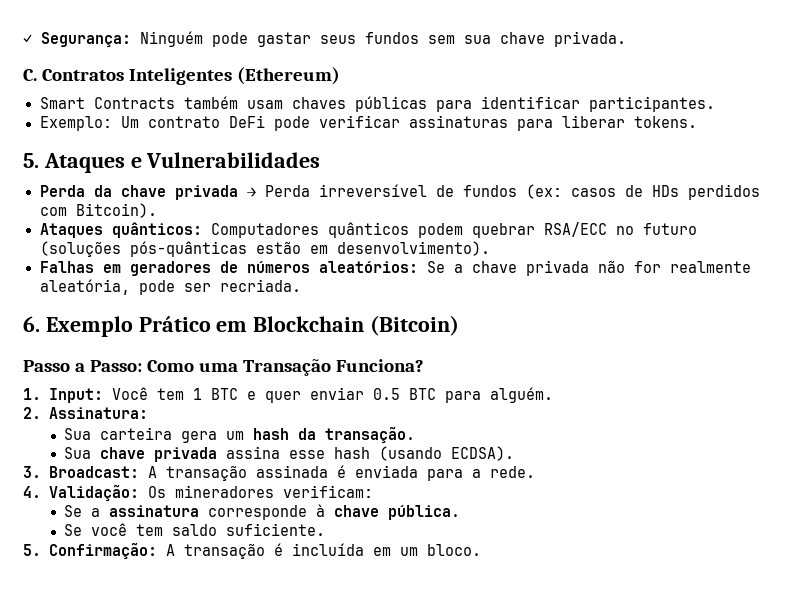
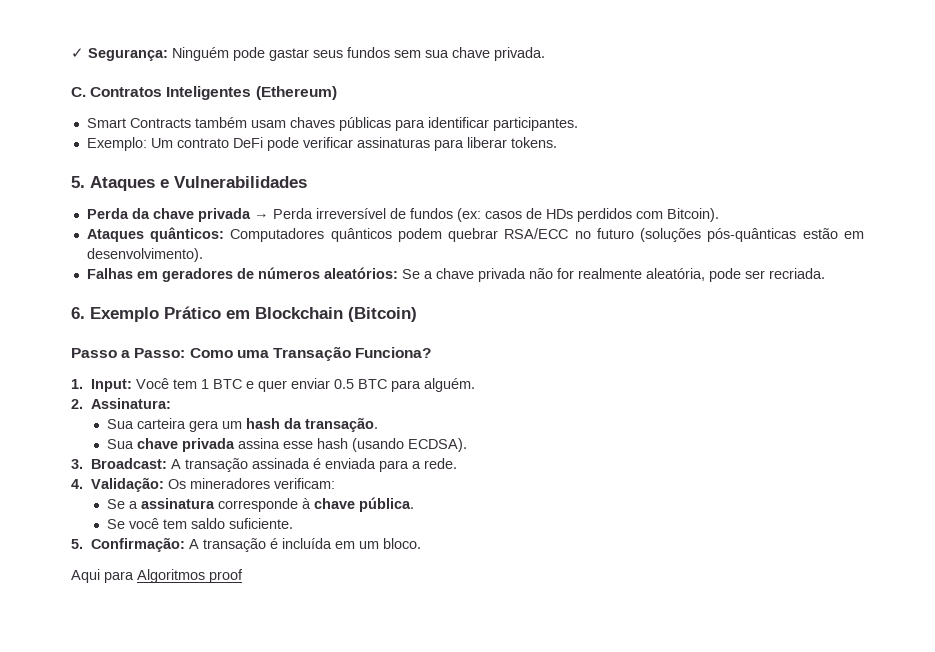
+ Aqui para Algoritmos proof

